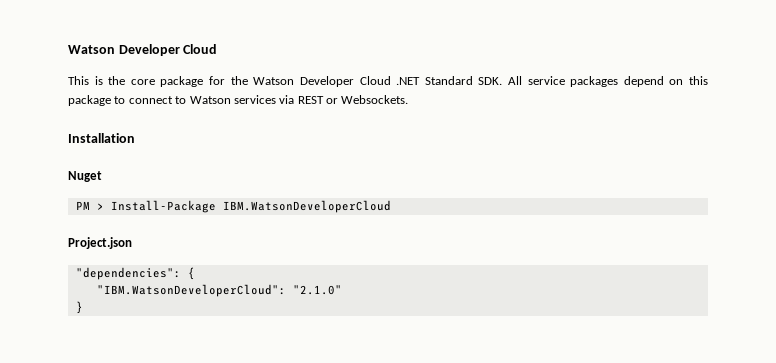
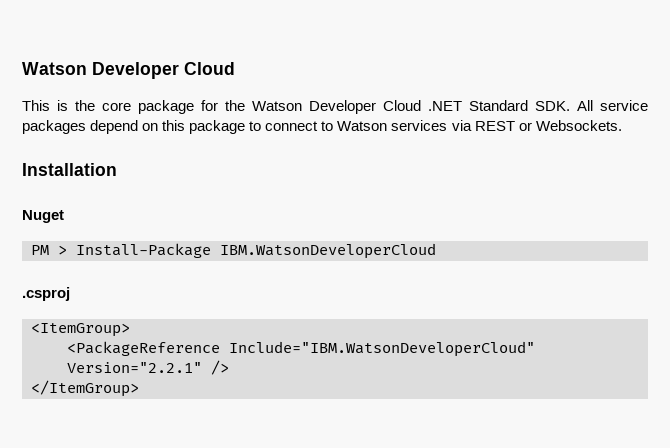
- Project.json
- "dependencies": {
- "IBM.WatsonDeveloperCloud": "2.1.0"
- }
+ .csproj
+ <ItemGroup>
+ <PackageReference Include="IBM.WatsonDeveloperCloud" Version="2.2.1" />
+ </ItemGroup>

